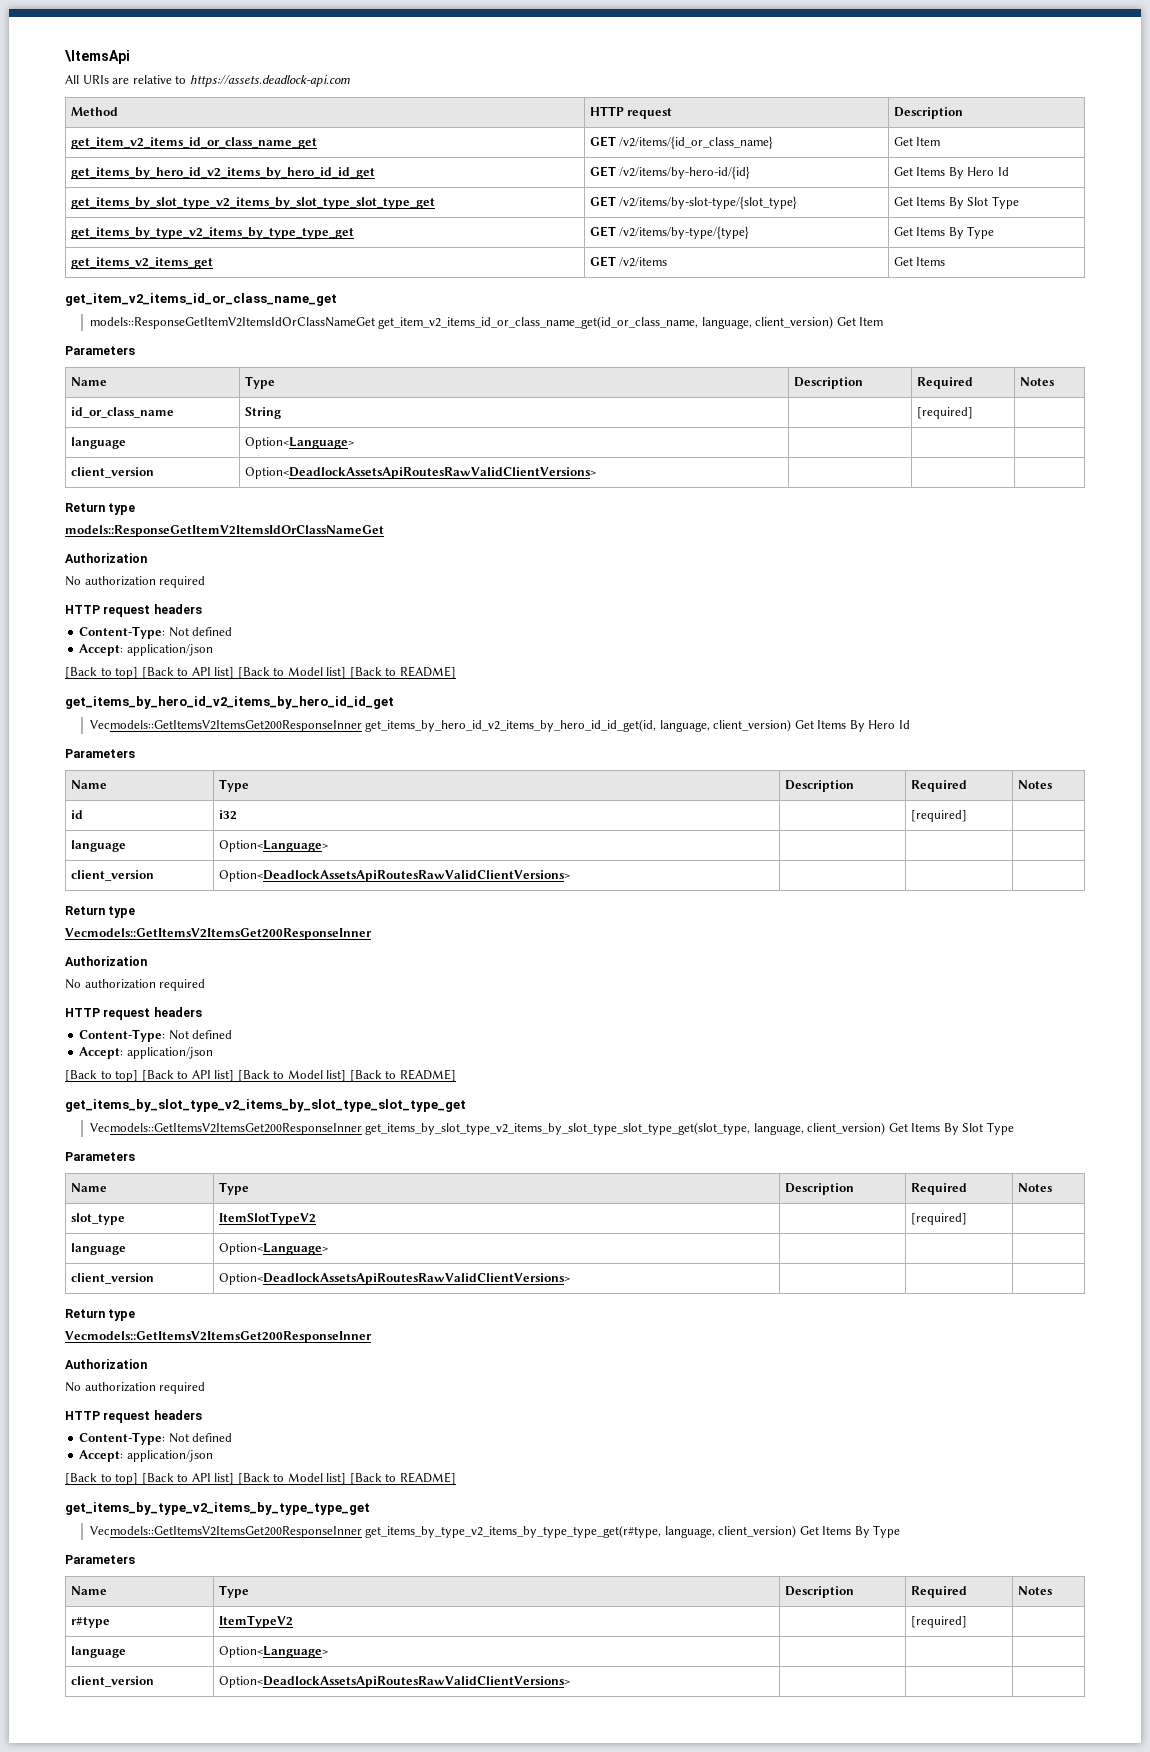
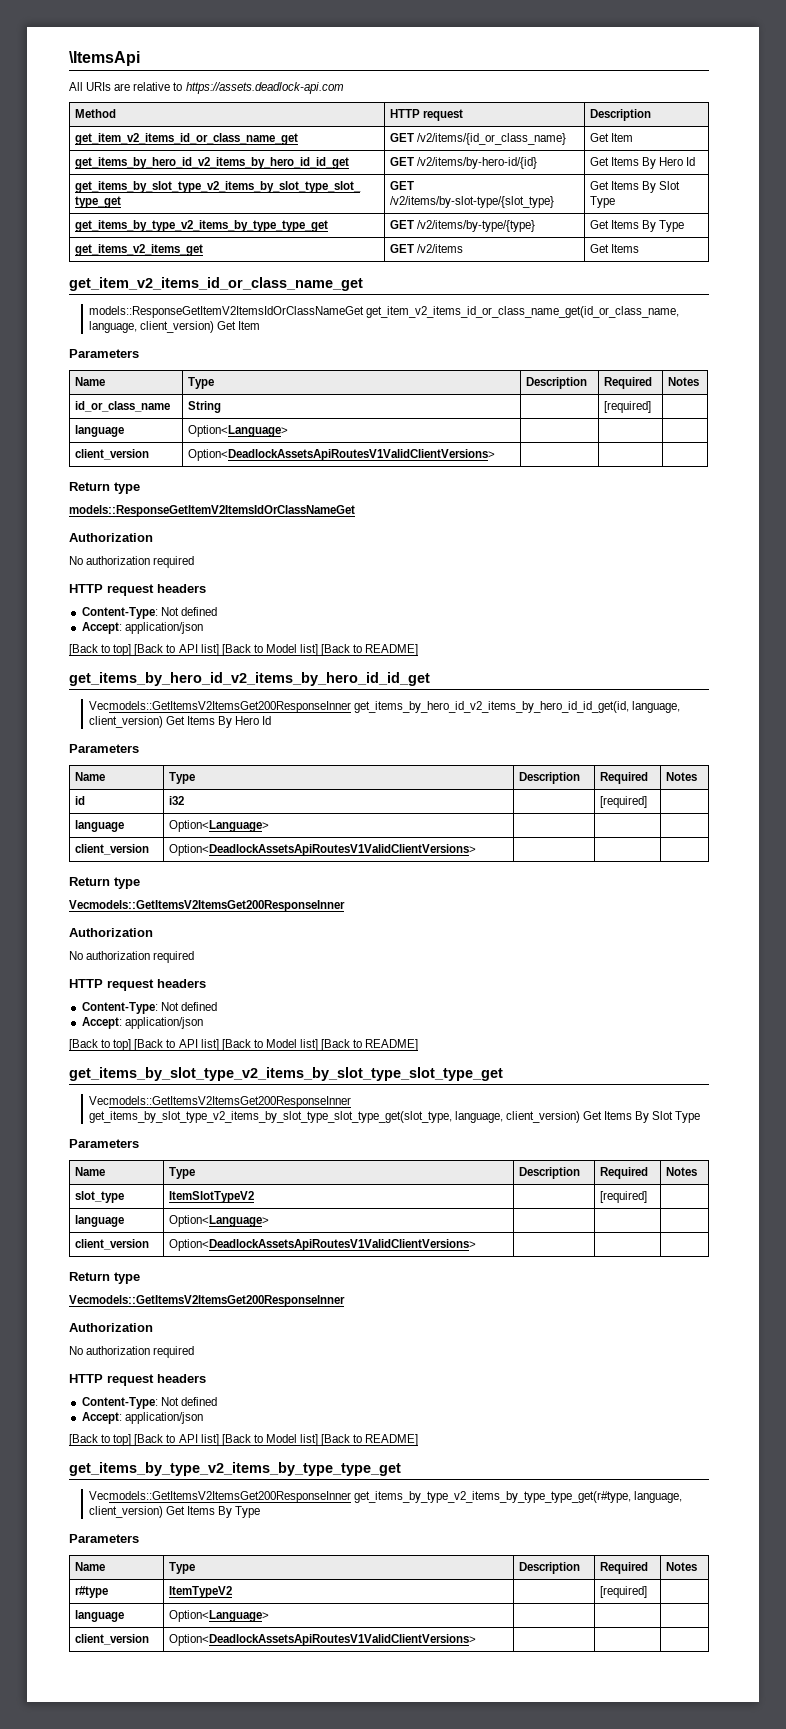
  id_or_class_name | String | | [required] |
  language | Option<Language> | | |
- client_version | Option<DeadlockAssetsApiRoutesRawValidClientVersions> | | |
+ client_version | Option<DeadlockAssetsApiRoutesV1ValidClientVersions> | | |
  id | i32 | | [required] |
  language | Option<Language> | | |
- client_version | Option<DeadlockAssetsApiRoutesRawValidClientVersions> | | |
+ client_version | Option<DeadlockAssetsApiRoutesV1ValidClientVersions> | | |
  slot_type | ItemSlotTypeV2 | | [required] |
  language | Option<Language> | | |
- client_version | Option<DeadlockAssetsApiRoutesRawValidClientVersions> | | |
+ client_version | Option<DeadlockAssetsApiRoutesV1ValidClientVersions> | | |
  r#type | ItemTypeV2 | | [required] |
  language | Option<Language> | | |
- client_version | Option<DeadlockAssetsApiRoutesRawValidClientVersions> | | |
+ client_version | Option<DeadlockAssetsApiRoutesV1ValidClientVersions> | | |

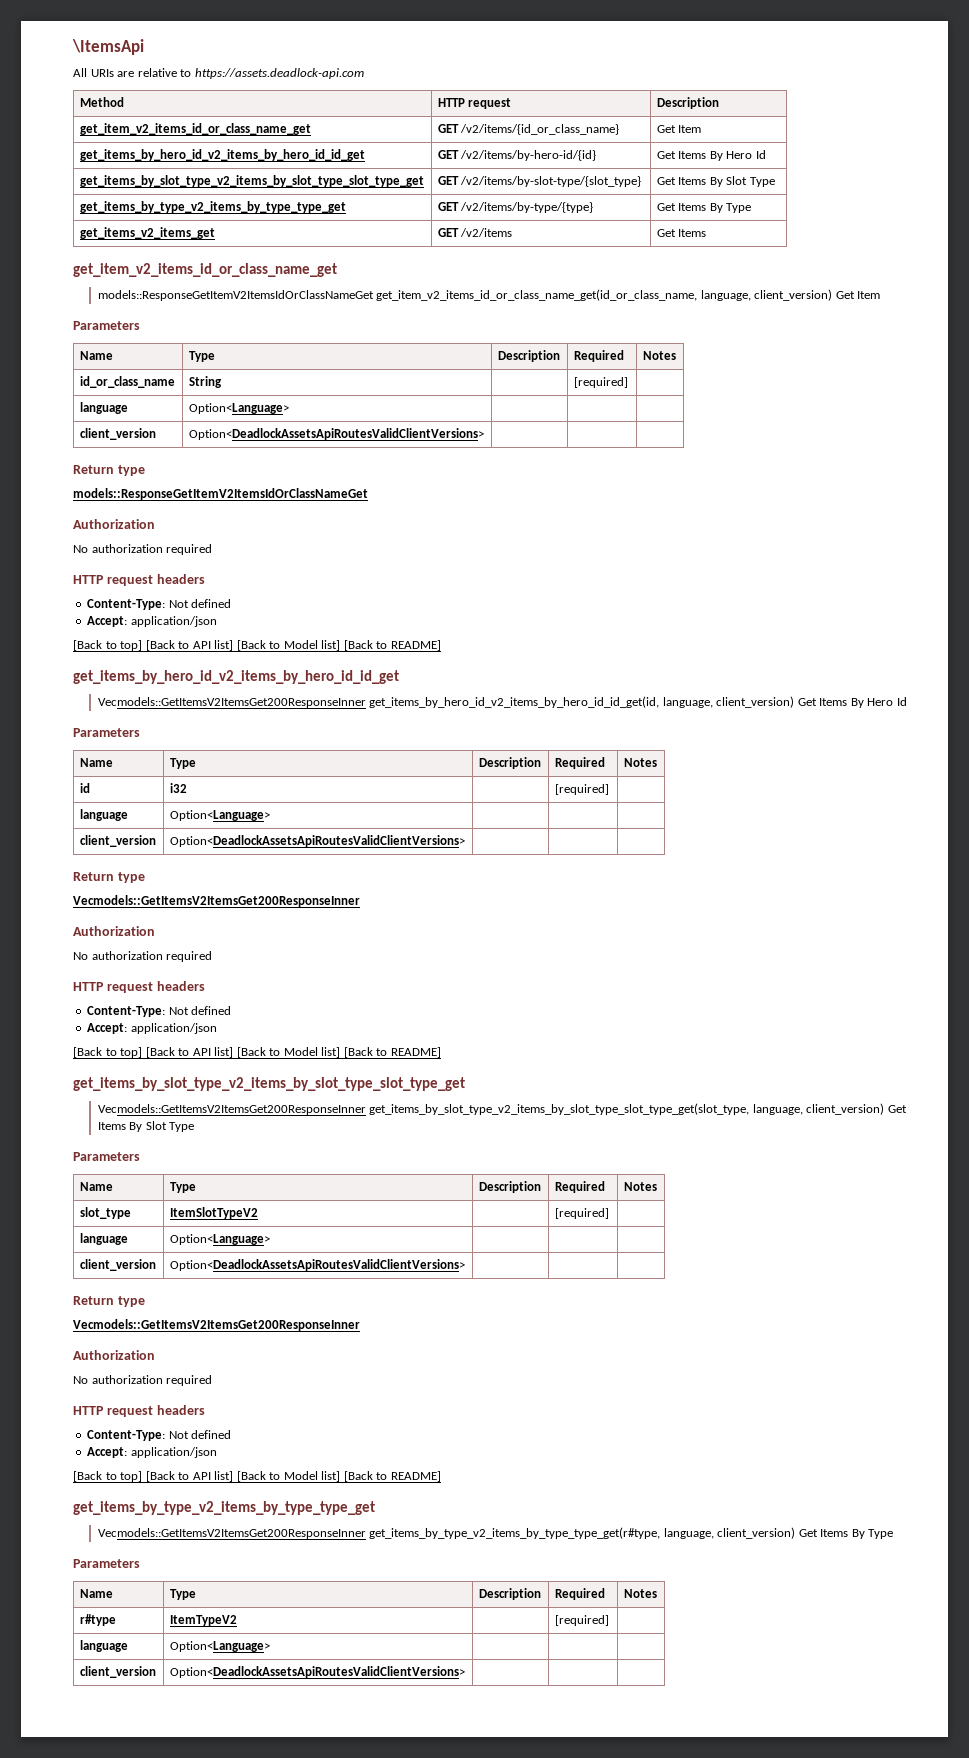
  id_or_class_name | String | | [required] |
  language | Option<Language> | | |
- client_version | Option<DeadlockAssetsApiRoutesV1ValidClientVersions> | | |
+ client_version | Option<DeadlockAssetsApiRoutesValidClientVersions> | | |
  id | i32 | | [required] |
  language | Option<Language> | | |
- client_version | Option<DeadlockAssetsApiRoutesV1ValidClientVersions> | | |
+ client_version | Option<DeadlockAssetsApiRoutesValidClientVersions> | | |
  slot_type | ItemSlotTypeV2 | | [required] |
  language | Option<Language> | | |
- client_version | Option<DeadlockAssetsApiRoutesV1ValidClientVersions> | | |
+ client_version | Option<DeadlockAssetsApiRoutesValidClientVersions> | | |
  r#type | ItemTypeV2 | | [required] |
  language | Option<Language> | | |
- client_version | Option<DeadlockAssetsApiRoutesV1ValidClientVersions> | | |
+ client_version | Option<DeadlockAssetsApiRoutesValidClientVersions> | | |

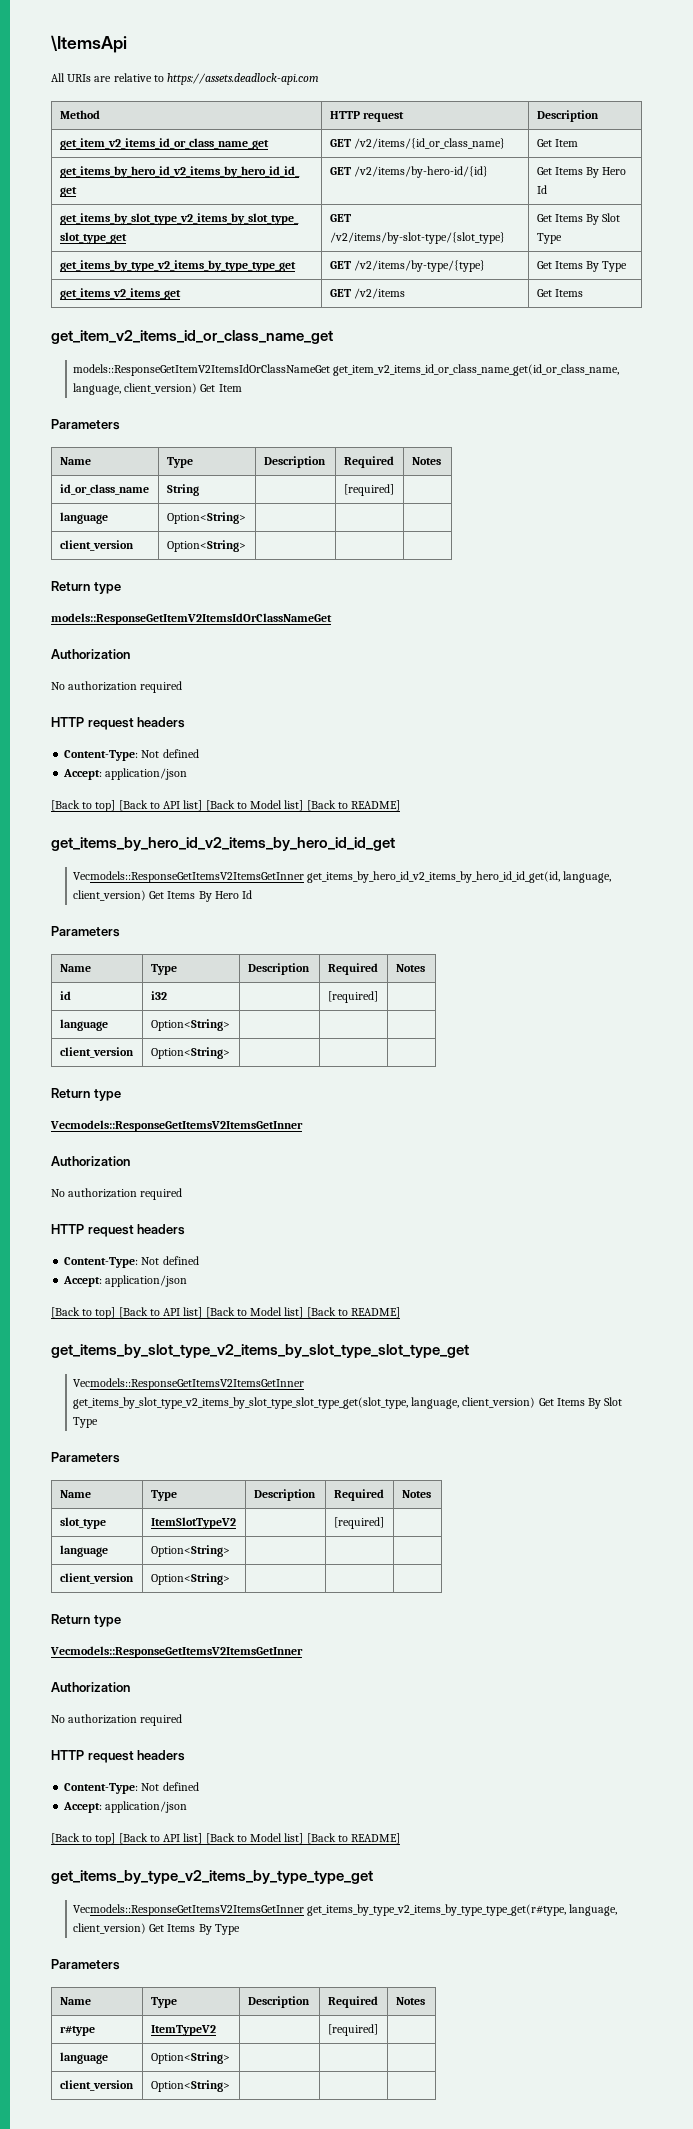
  id_or_class_name | String | | [required] |
- language | Option<Language> | | |
- client_version | Option<DeadlockAssetsApiRoutesValidClientVersions> | | |
+ language | Option<String> | | |
+ client_version | Option<String> | | |
- Vecmodels::GetItemsV2ItemsGet200ResponseInner get_items_by_hero_id_v2_items_by_hero_id_id_get(id, language, client_version) Get Items By Hero Id
+ Vecmodels::ResponseGetItemsV2ItemsGetInner get_items_by_hero_id_v2_items_by_hero_id_id_get(id, language, client_version) Get Items By Hero Id
  id | i32 | | [required] |
- language | Option<Language> | | |
- client_version | Option<DeadlockAssetsApiRoutesValidClientVersions> | | |
+ language | Option<String> | | |
+ client_version | Option<String> | | |
  Return type
- Vecmodels::GetItemsV2ItemsGet200ResponseInner
+ Vecmodels::ResponseGetItemsV2ItemsGetInner
- Vecmodels::GetItemsV2ItemsGet200ResponseInner get_items_by_slot_type_v2_items_by_slot_type_slot_type_get(slot_type, language, client_version) Get Items By Slot Type
+ Vecmodels::ResponseGetItemsV2ItemsGetInner get_items_by_slot_type_v2_items_by_slot_type_slot_type_get(slot_type, language, client_version) Get Items By Slot Type
  slot_type | ItemSlotTypeV2 | | [required] |
- language | Option<Language> | | |
- client_version | Option<DeadlockAssetsApiRoutesValidClientVersions> | | |
+ language | Option<String> | | |
+ client_version | Option<String> | | |
  Return type
- Vecmodels::GetItemsV2ItemsGet200ResponseInner
+ Vecmodels::ResponseGetItemsV2ItemsGetInner
- Vecmodels::GetItemsV2ItemsGet200ResponseInner get_items_by_type_v2_items_by_type_type_get(r#type, language, client_version) Get Items By Type
+ Vecmodels::ResponseGetItemsV2ItemsGetInner get_items_by_type_v2_items_by_type_type_get(r#type, language, client_version) Get Items By Type
  r#type | ItemTypeV2 | | [required] |
- language | Option<Language> | | |
- client_version | Option<DeadlockAssetsApiRoutesValidClientVersions> | | |
+ language | Option<String> | | |
+ client_version | Option<String> | | |

